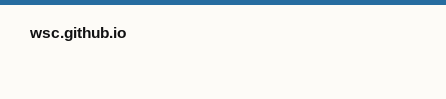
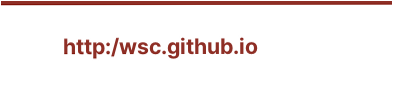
- wsc.github.io
+ http:/wsc.github.io

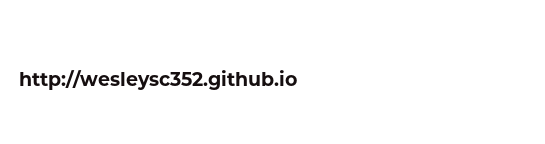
- http:/wsc.github.io
+ http://wesleysc352.github.io

